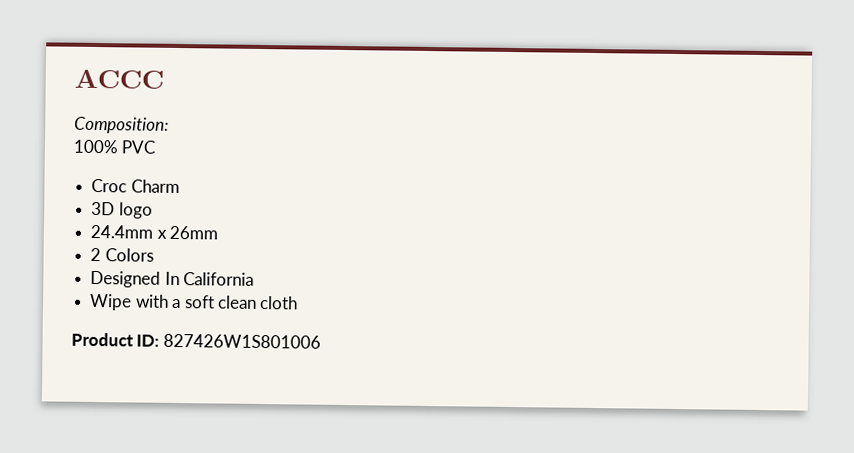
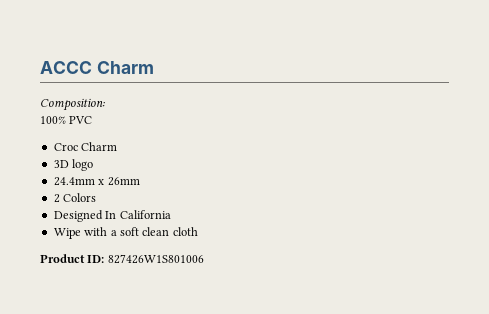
- ACCC
+ ACCC Charm

